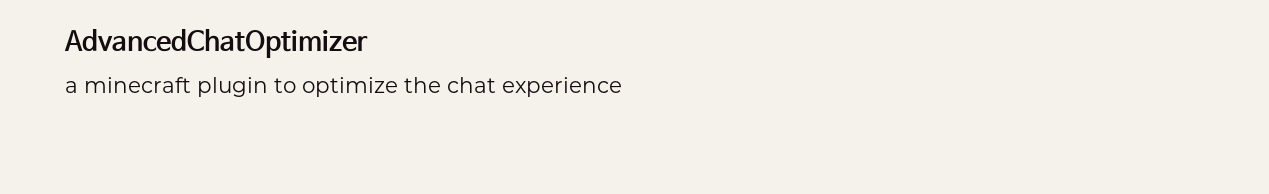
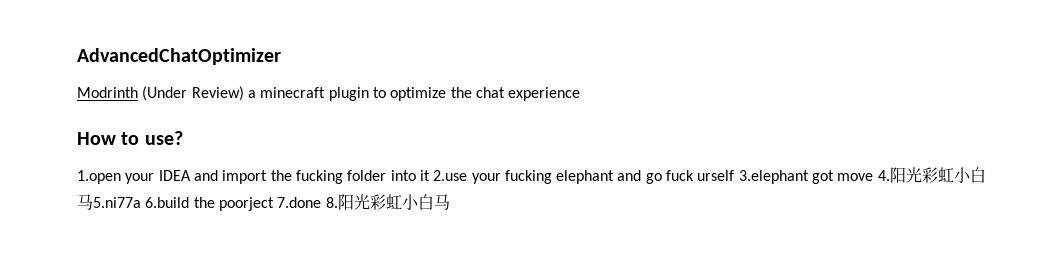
- a minecraft plugin to optimize the chat experience
+ Modrinth (Under Review) a minecraft plugin to optimize the chat experience
+ How to use?
+ 1.open your IDEA and import the fucking folder into it 2.use your fucking elephant and go fuck urself 3.elephant got move 4.阳光彩虹小白马5.ni77a 6.build the poorject 7.done 8.阳光彩虹小白马

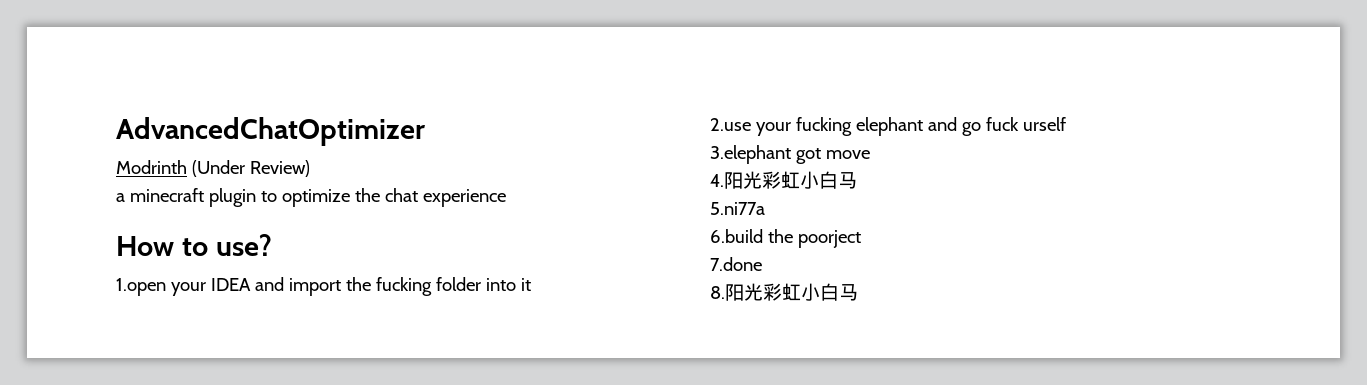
- Modrinth (Under Review) a minecraft plugin to optimize the chat experience
+ Modrinth (Under Review)
+ a minecraft plugin to optimize the chat experience
- 1.open your IDEA and import the fucking folder into it 2.use your fucking elephant and go fuck urself 3.elephant got move 4.阳光彩虹小白马5.ni77a 6.build the poorject 7.done 8.阳光彩虹小白马
+ 1.open your IDEA and import the fucking folder into it
+ 2.use your fucking elephant and go fuck urself
+ 3.elephant got move
+ 4.阳光彩虹小白马
+ 5.ni77a
+ 6.build the poorject
+ 7.done
+ 8.阳光彩虹小白马

